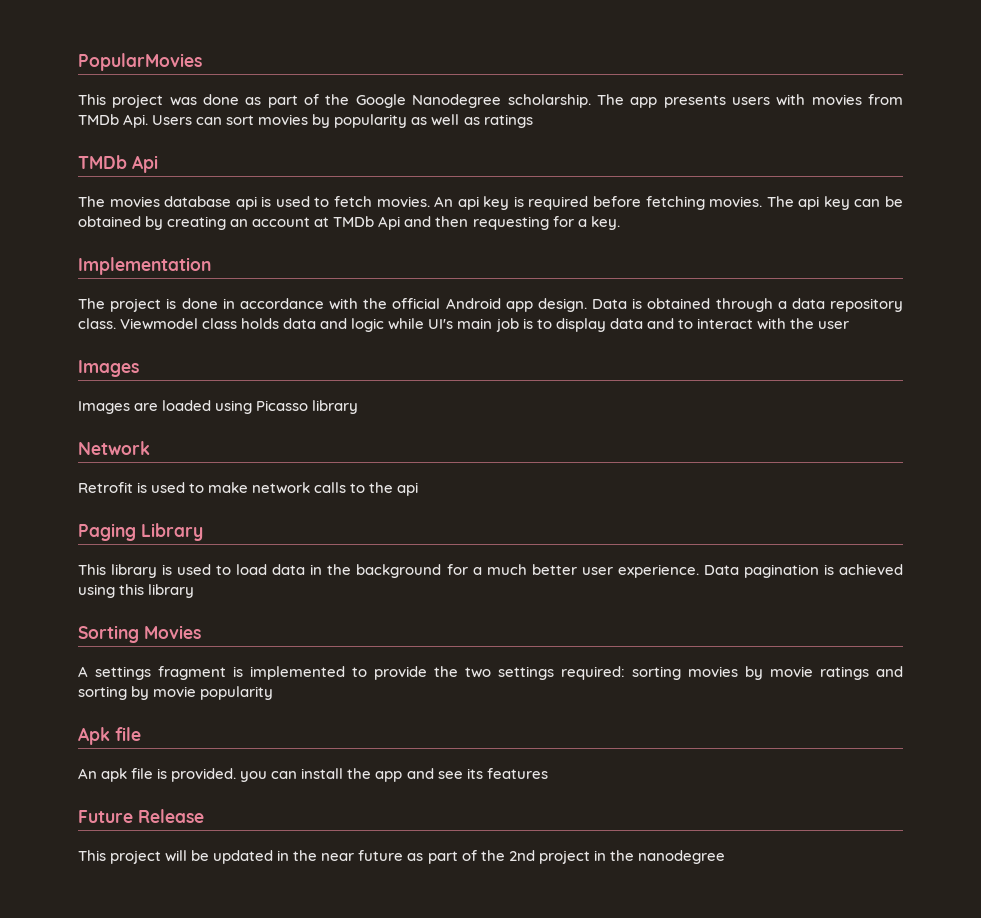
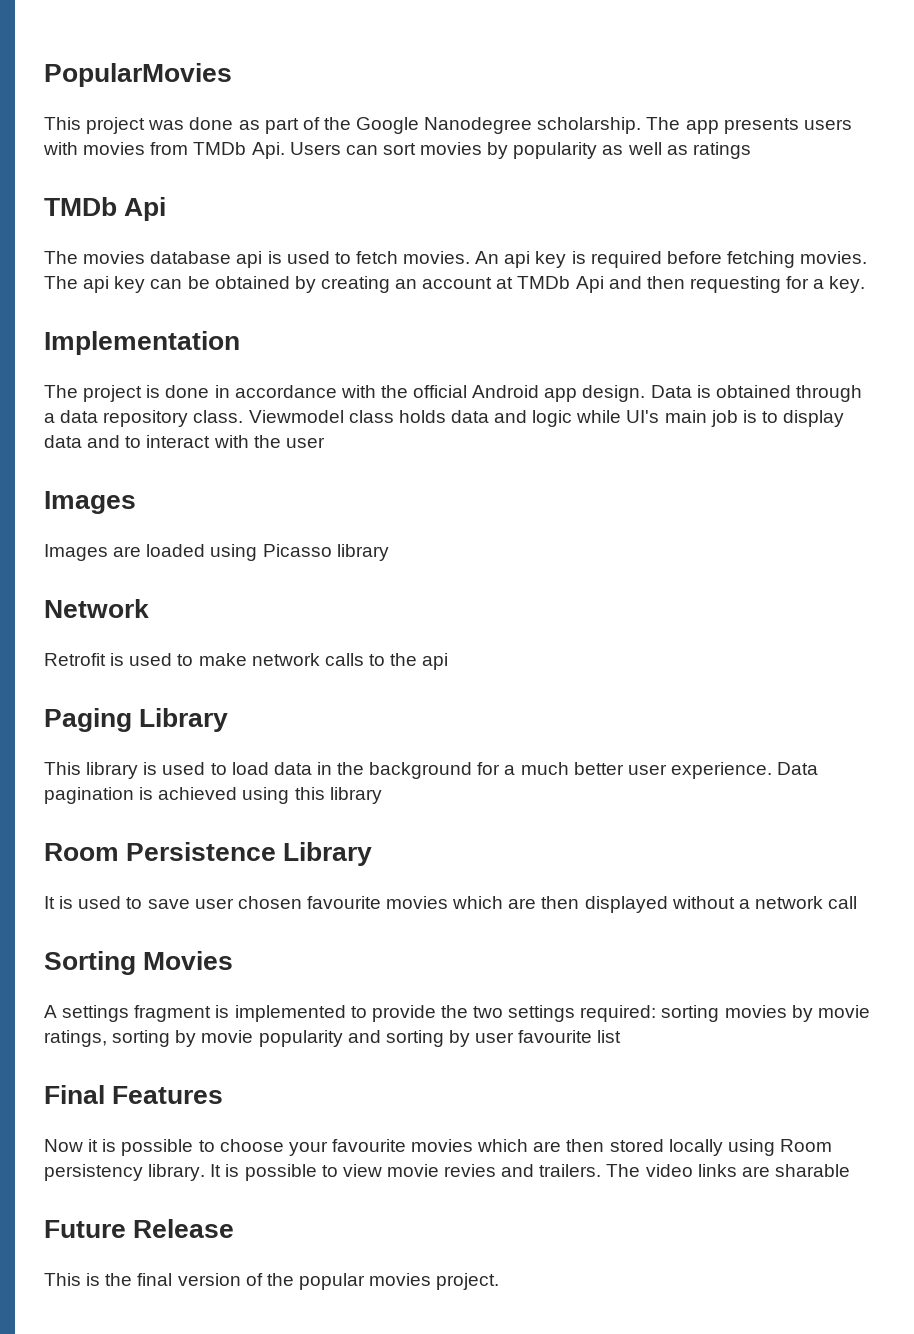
+ Room Persistence Library
+ It is used to save user chosen favourite movies which are then displayed without a network call
- A settings fragment is implemented to provide the two settings required: sorting movies by movie ratings and sorting by movie popularity
- Apk file
- An apk file is provided. you can install the app and see its features
+ A settings fragment is implemented to provide the two settings required: sorting movies by movie ratings, sorting by movie popularity and sorting by user favourite list
+ Final Features
+ Now it is possible to choose your favourite movies which are then stored locally using Room persistency library. It is possible to view movie revies and trailers. The video links are sharable
  Future Release
- This project will be updated in the near future as part of the 2nd project in the nanodegree
+ This is the final version of the popular movies project.

